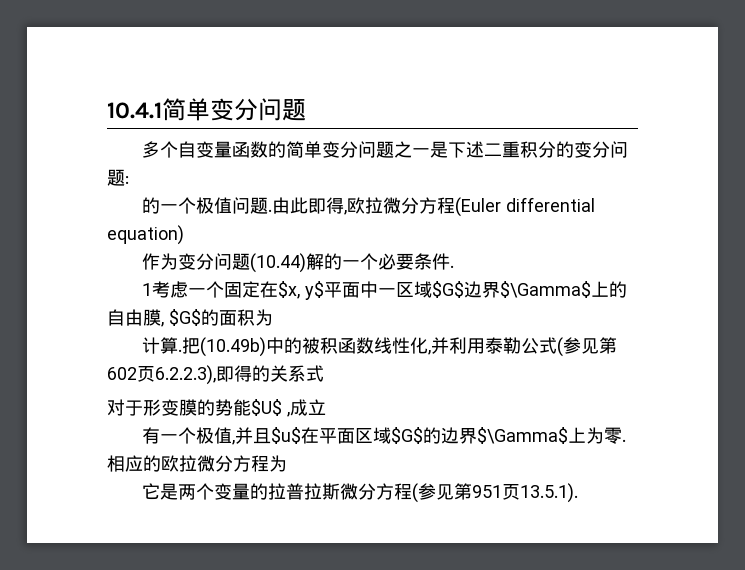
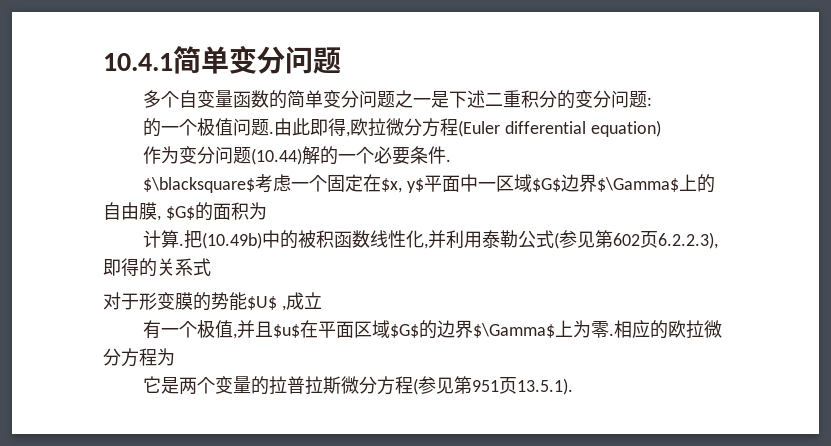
- 1考虑一个固定在$x, y$平面中一区域$G$边界$\Gamma$上的自由膜, $G$的面积为
+ $\blacksquare$考虑一个固定在$x, y$平面中一区域$G$边界$\Gamma$上的自由膜, $G$的面积为

